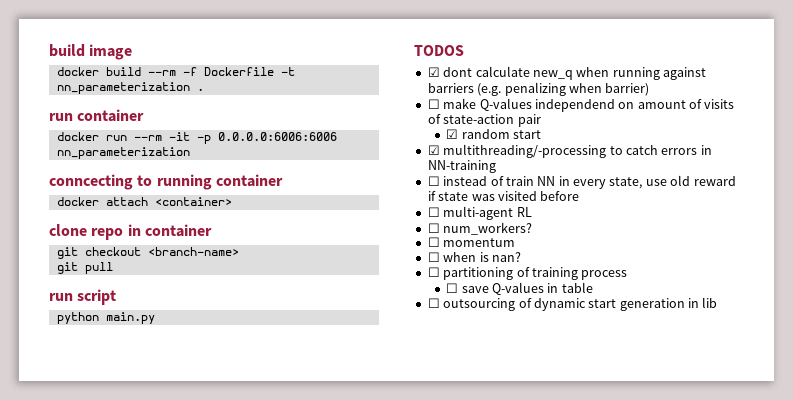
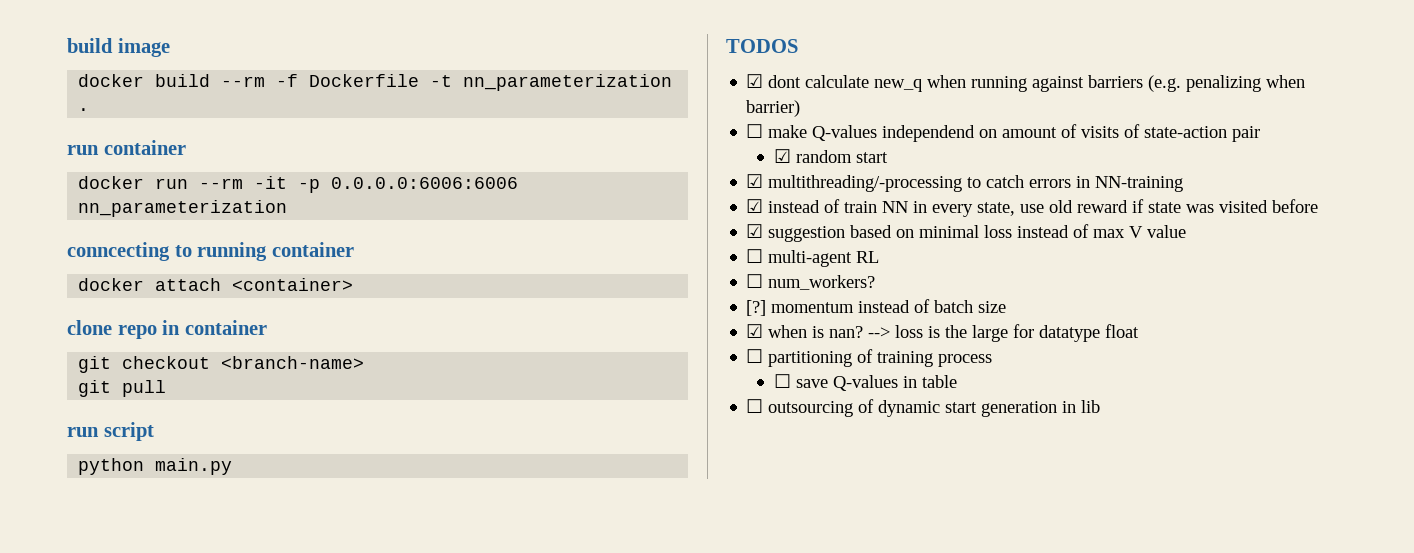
- ☐ instead of train NN in every state, use old reward if state was visited before
+ ☑ instead of train NN in every state, use old reward if state was visited before
+ ☑ suggestion based on minimal loss instead of max V value
- ☐ momentum
- ☐ when is nan?
+ [?] momentum instead of batch size
+ ☑ when is nan? --> loss is the large for datatype float

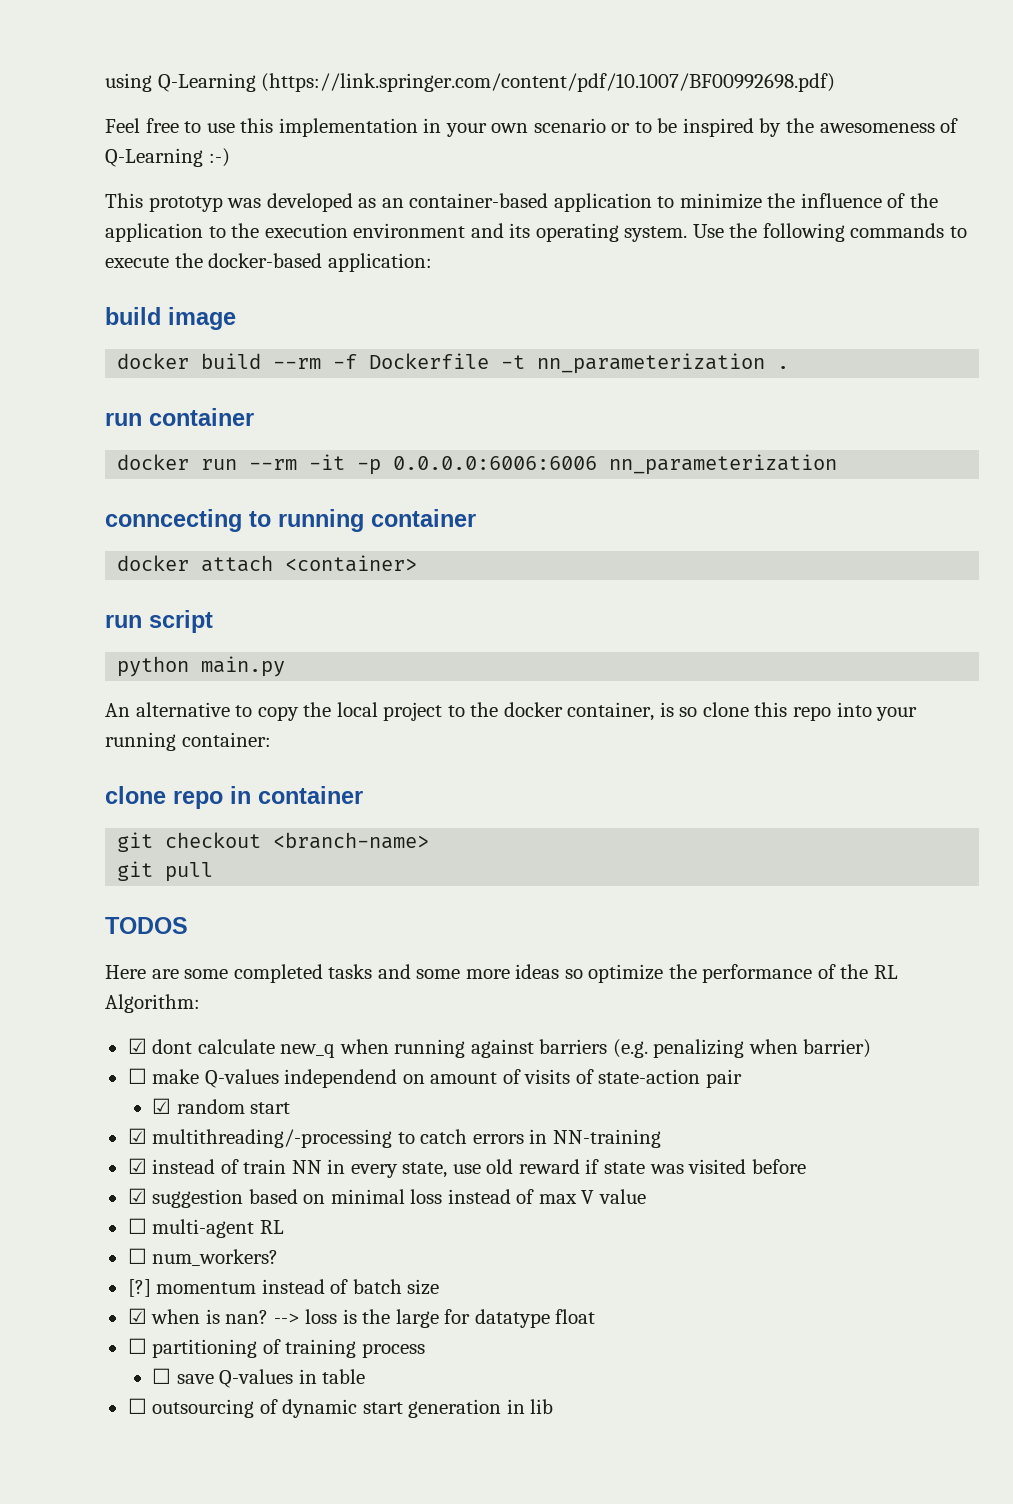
+ using Q-Learning (https://link.springer.com/content/pdf/10.1007/BF00992698.pdf)
+ Feel free to use this implementation in your own scenario or to be inspired by the awesomeness of Q-Learning :-)
+ This prototyp was developed as an container-based application to minimize the influence of the application to the execution environment and its operating system. Use the following commands to execute the docker-based application:
+ run script
+ python main.py
+ An alternative to copy the local project to the docker container, is so clone this repo into your running container:
- run script
- python main.py
  TODOS
+ Here are some completed tasks and some more ideas so optimize the performance of the RL Algorithm:

